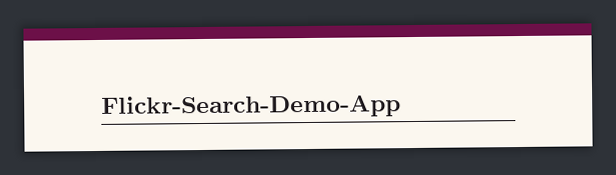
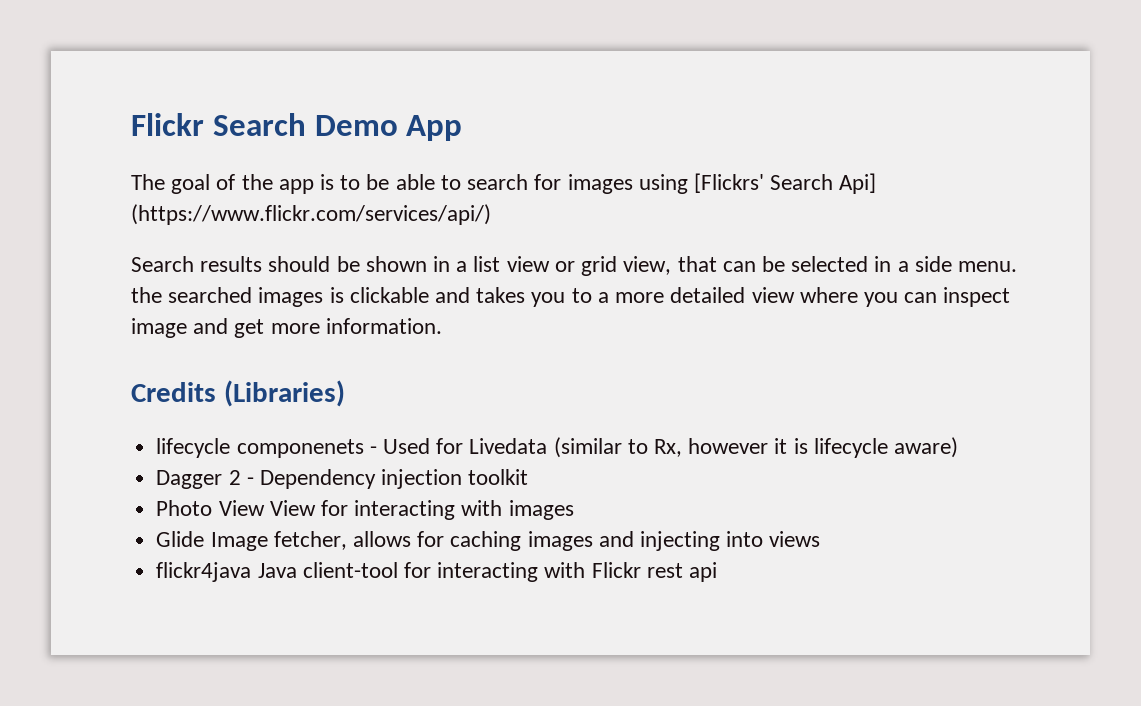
- Flickr-Search-Demo-App
+ Flickr Search Demo App
+ The goal of the app is to be able to search for images using [Flickrs' Search Api] (https://www.flickr.com/services/api/)
+ Search results should be shown in a list view or grid view, that can be selected in a side menu. the searched images is clickable and takes you to a more detailed view where you can inspect image and get more information.
+ Credits (Libraries)
+ lifecycle componenets - Used for Livedata (similar to Rx, however it is lifecycle aware)
+ Dagger 2 - Dependency injection toolkit
+ Photo View View for interacting with images
+ Glide Image fetcher, allows for caching images and injecting into views
+ flickr4java Java client-tool for interacting with Flickr rest api

